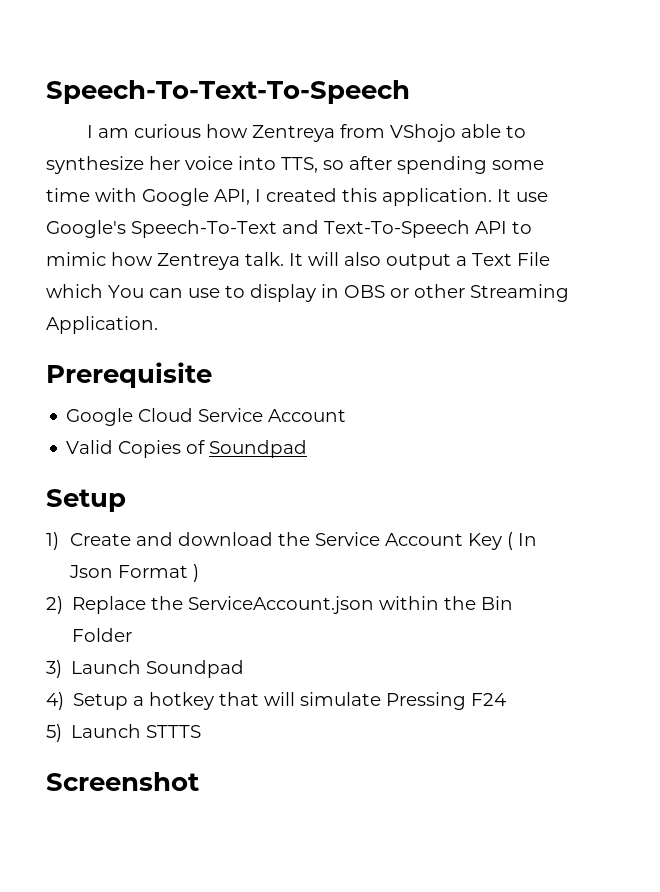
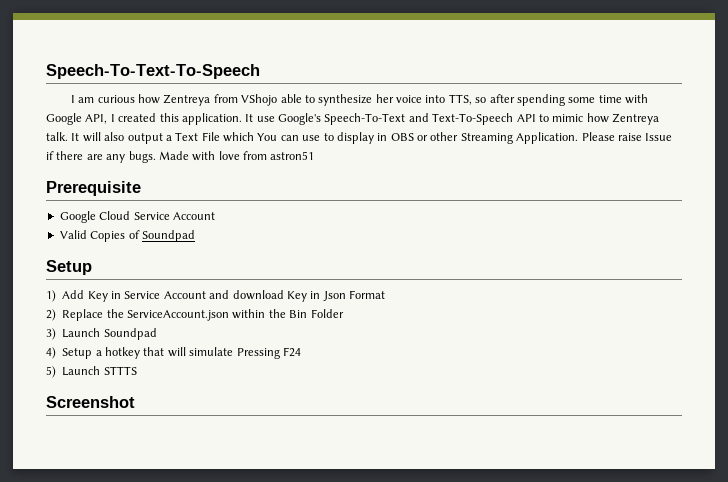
+ Please raise Issue if there are any bugs. Made with love from astron51
- 1) Create and download the Service Account Key ( In Json Format )
+ 1) Add Key in Service Account and download Key in Json Format

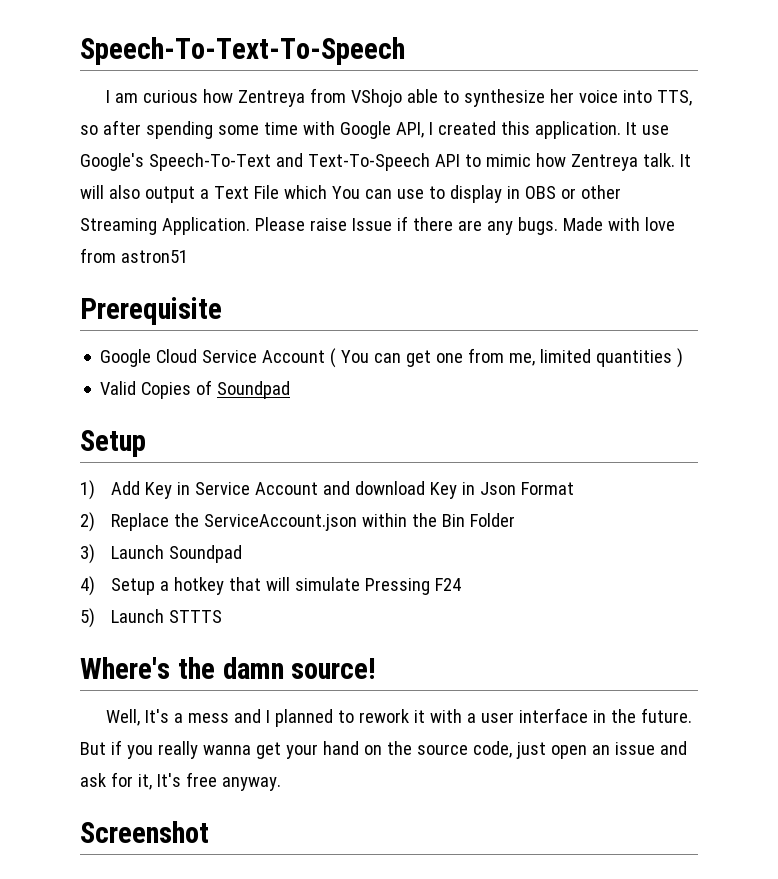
- Google Cloud Service Account
+ Google Cloud Service Account ( You can get one from me, limited quantities )
+ Where's the damn source!
+ Well, It's a mess and I planned to rework it with a user interface in the future. But if you really wanna get your hand on the source code, just open an issue and ask for it, It's free anyway.

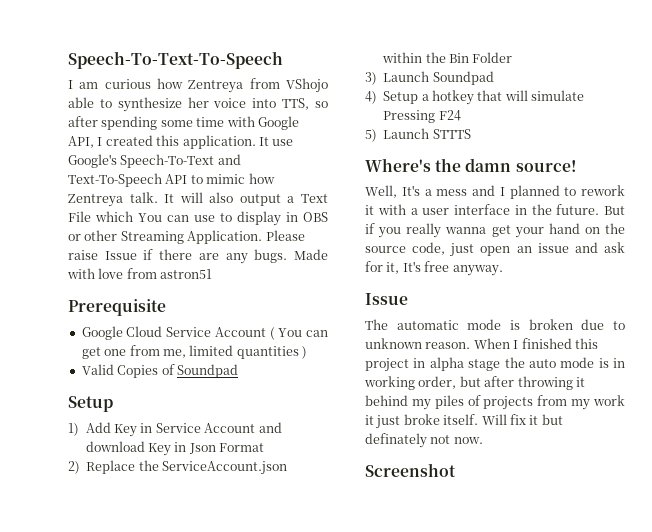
  But if you really wanna get your hand on the source code, just open an issue and ask for it, It's free anyway.
+ Issue
+ The automatic mode is broken due to unknown reason. When I finished this project in alpha stage the auto mode is in working order, but after throwing it behind my piles of projects from my work it just broke itself. Will fix it but definately not now.

